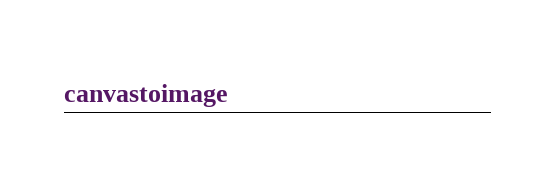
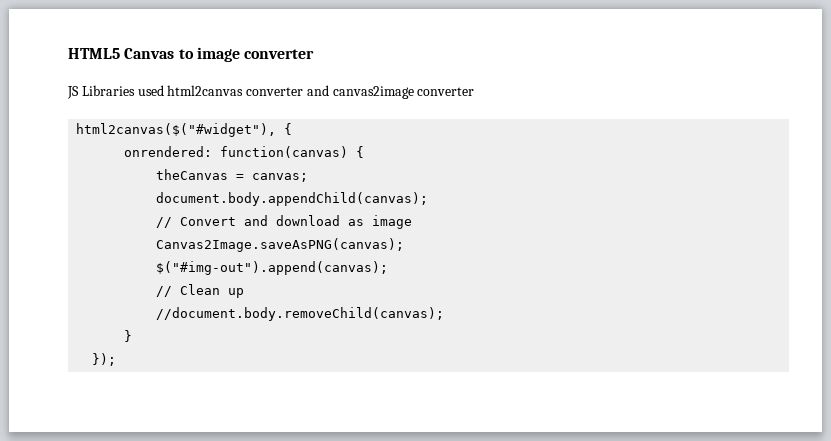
- canvastoimage
+ HTML5 Canvas to image converter
+ JS Libraries used html2canvas converter and canvas2image converter
+ html2canvas($("#widget"), {
+ onrendered: function(canvas) {
+ theCanvas = canvas;
+ document.body.appendChild(canvas);
+ // Convert and download as image
+ Canvas2Image.saveAsPNG(canvas);
+ $("#img-out").append(canvas);
+ // Clean up
+ //document.body.removeChild(canvas);
+ }
+ });

